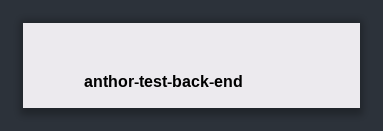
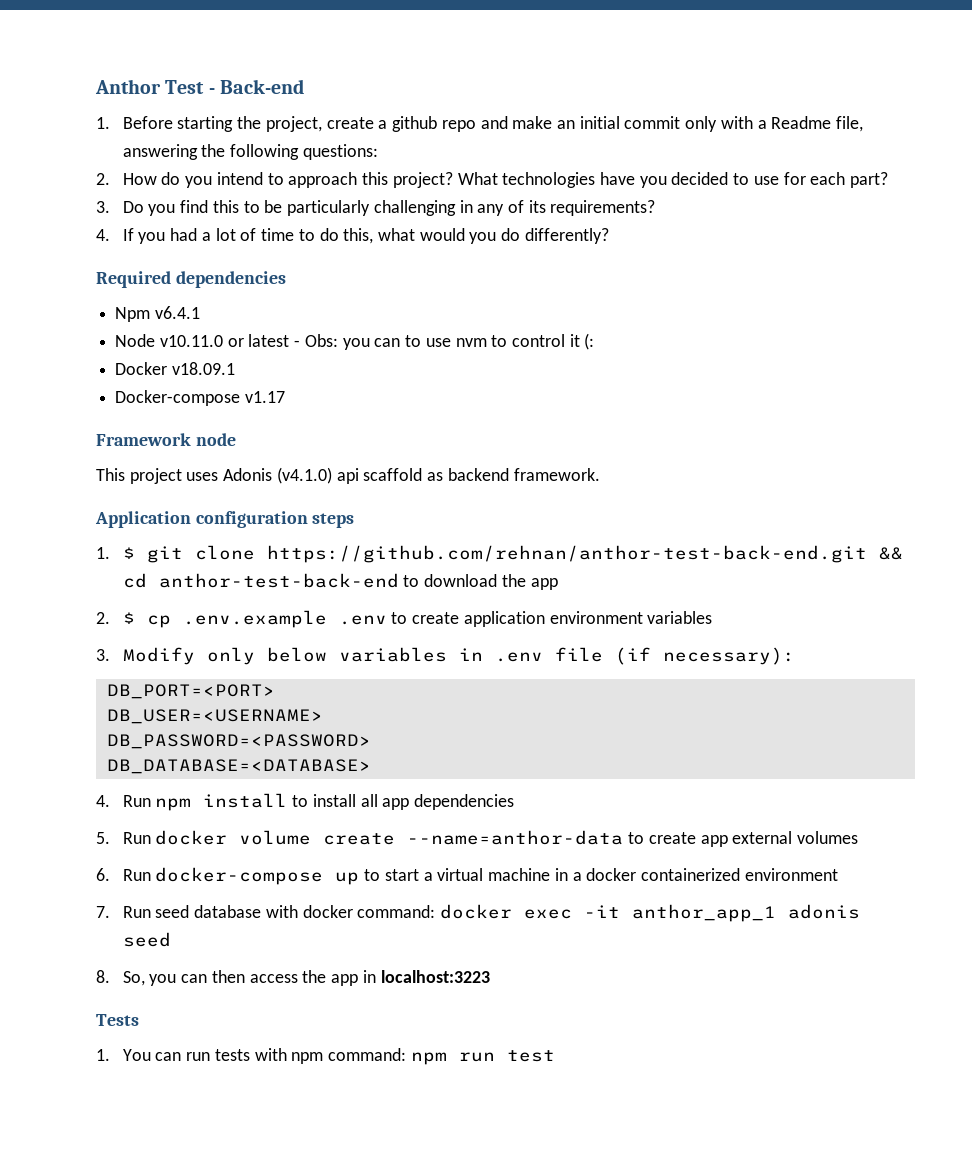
- anthor-test-back-end
+ Anthor Test - Back-end
+ 1. Before starting the project, create a github repo and make an initial commit only with a Readme file, answering the following questions:
+ 2. How do you intend to approach this project? What technologies have you decided to use for each part?
+ 3. Do you find this to be particularly challenging in any of its requirements?
+ 4. If you had a lot of time to do this, what would you do differently?
+ Required dependencies
+ Npm v6.4.1
+ Node v10.11.0 or latest - Obs: you can to use nvm to control it (:
+ Docker v18.09.1
+ Docker-compose v1.17
+ Framework node
+ This project uses Adonis (v4.1.0) api scaffold as backend framework.
+ Application configuration steps
+ 1. $ git clone https://github.com/rehnan/anthor-test-back-end.git && cd anthor-test-back-end to download the app
+ 2. $ cp .env.example .env to create application environment variables
+ 3. Modify only below variables in .env file (if necessary):
+ DB_PORT=<PORT>
+ DB_USER=<USERNAME>
+ DB_PASSWORD=<PASSWORD>
+ DB_DATABASE=<DATABASE>
+ 4. Run npm install to install all app dependencies
+ 5. Run docker volume create --name=anthor-data to create app external volumes
+ 6. Run docker-compose up to start a virtual machine in a docker containerized environment
+ 7. Run seed database with docker command: docker exec -it anthor_app_1 adonis seed
+ 8. So, you can then access the app in localhost:3223
+ Tests
+ 1. You can run tests with npm command: npm run test

